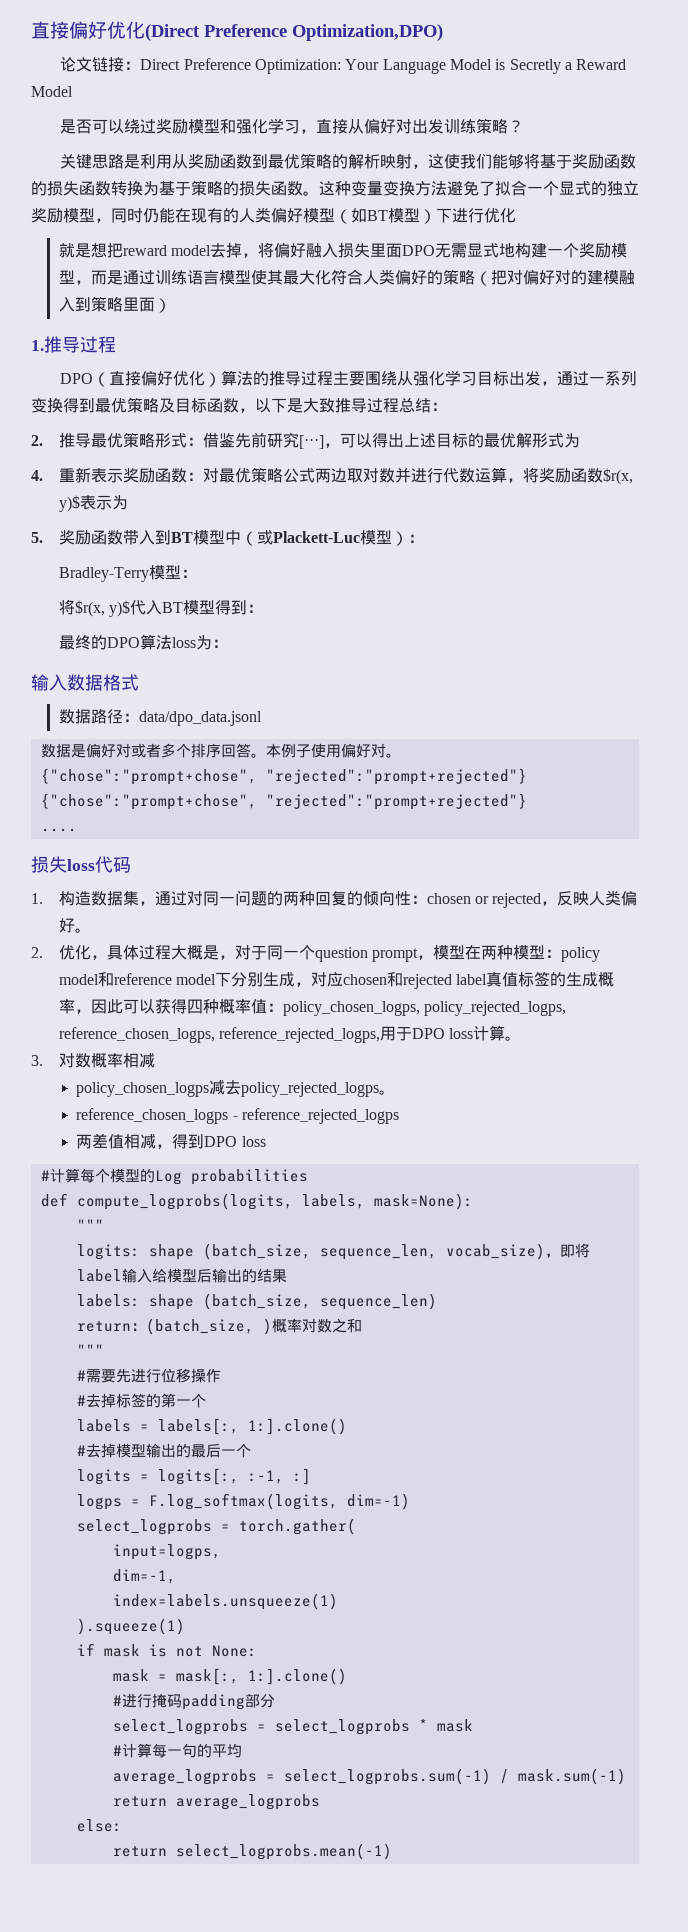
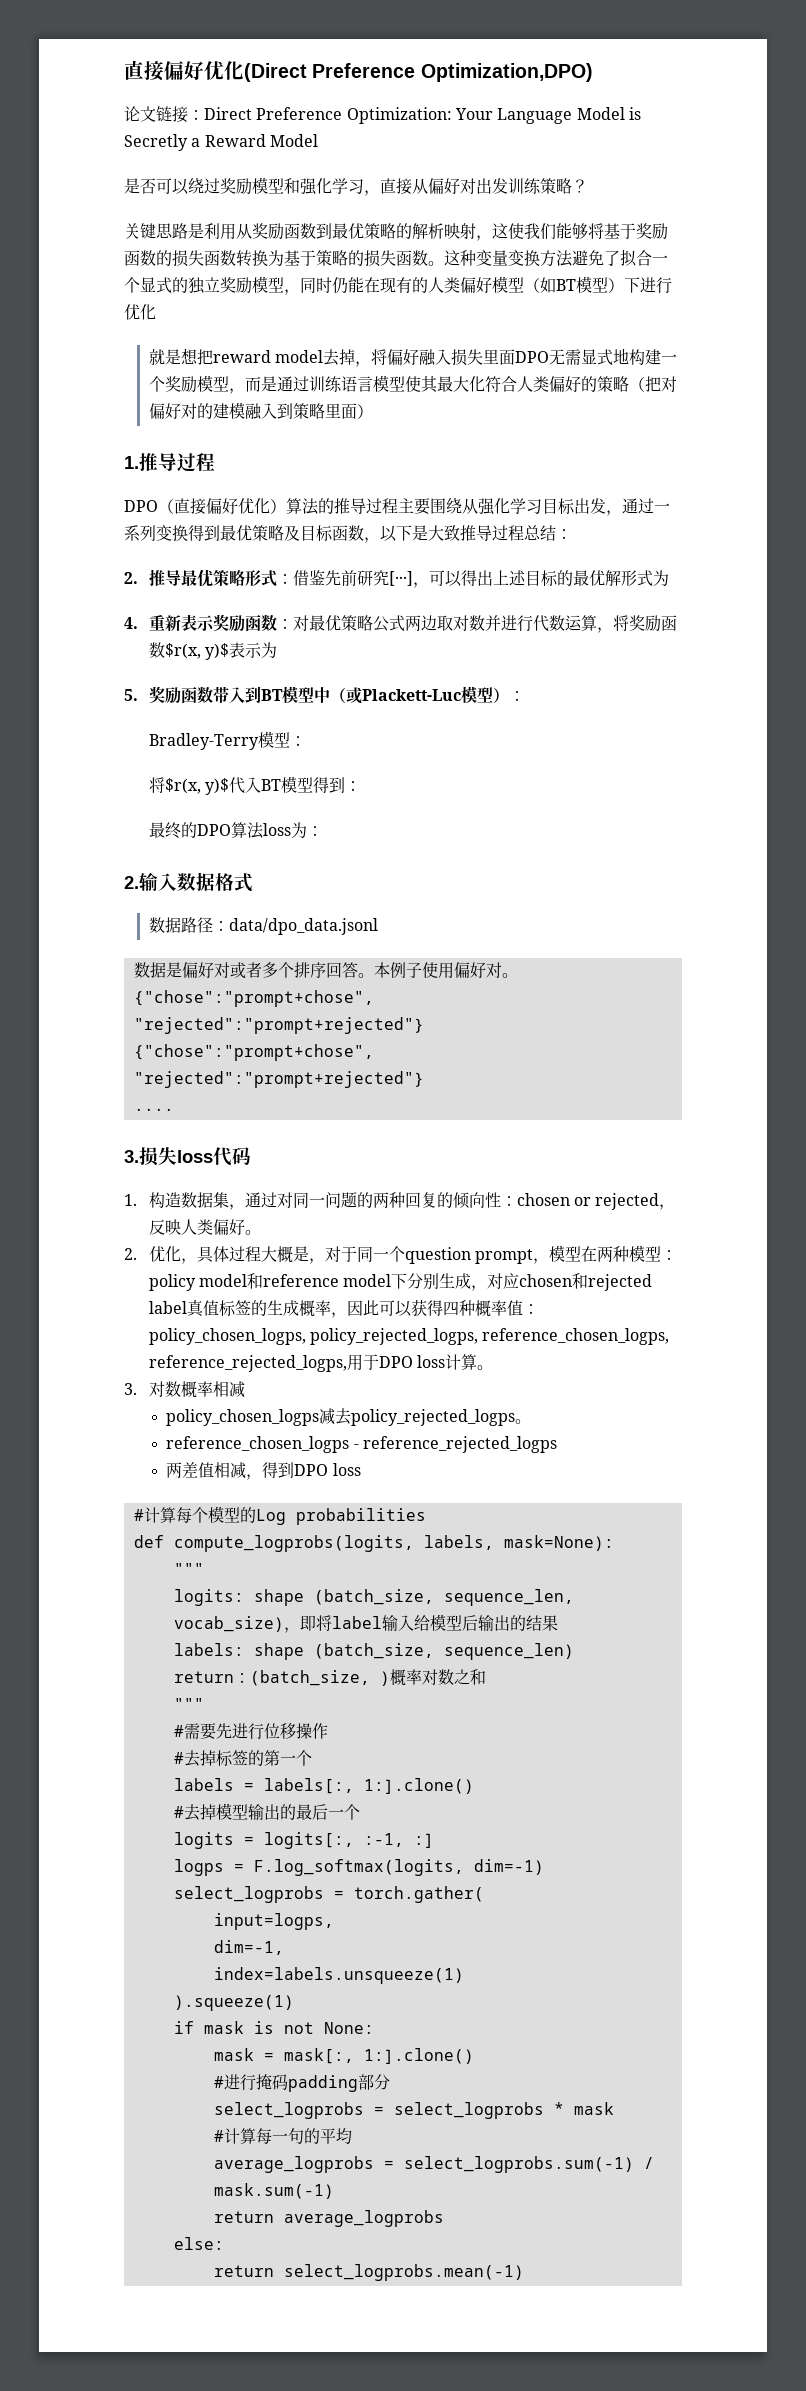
- 输入数据格式
+ 2.输入数据格式
- 损失loss代码
+ 3.损失loss代码

